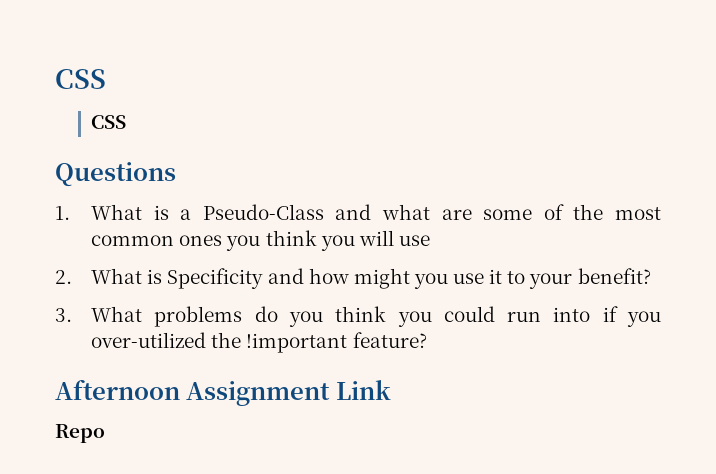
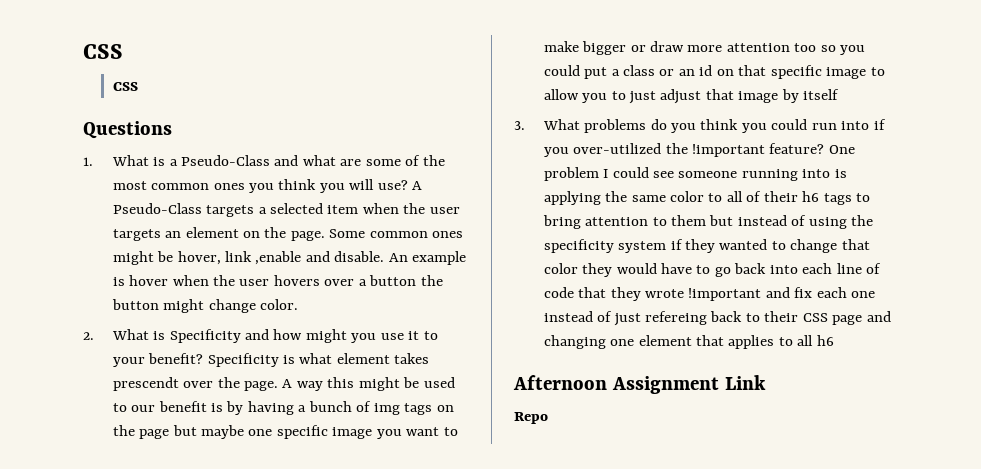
- 1. What is a Pseudo-Class and what are some of the most common ones you think you will use
+ 1. What is a Pseudo-Class and what are some of the most common ones you think you will use? A Pseudo-Class targets a selected item when the user targets an element on the page. Some common ones might be hover, link ,enable and disable. An example is hover when the user hovers over a button the button might change color.
+ Specificity is what element takes prescendt over the page. A way this might be used to our benefit is by having a bunch of img tags on the page but maybe one specific image you want to make bigger or draw more attention too so you could put a class or an id on that specific image to allow you to just adjust that image by itself
+ One problem I could see someone running into is applying the same color to all of their h6 tags to bring attention to them but instead of using the specificity system if they wanted to change that color they would have to go back into each line of code that they wrote !important and fix each one instead of just refereing back to their CSS page and changing one element that applies to all h6

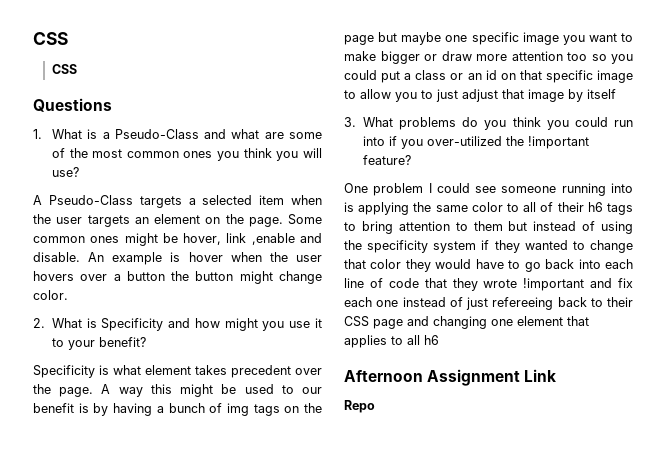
- 1. What is a Pseudo-Class and what are some of the most common ones you think you will use? A Pseudo-Class targets a selected item when the user targets an element on the page.
+ 1. What is a Pseudo-Class and what are some of the most common ones you think you will use?
+ A Pseudo-Class targets a selected item when the user targets an element on the page.
- 2. What is Specificity and how might you use it to your benefit? Specificity is what element takes prescendt over the page.
+ 2. What is Specificity and how might you use it to your benefit?
+ Specificity is what element takes precedent over the page.
- 3. What problems do you think you could run into if you over-utilized the !important feature? One problem I could see someone running into is applying the same color to all of their h6 tags to bring attention to them but instead of using the specificity system if they wanted to change that color they would have to go back into each line of code that they wrote !important and fix each one instead of just refereing back to their CSS page and changing one element that applies to all h6
+ 3. What problems do you think you could run into if you over-utilized the !important feature?
+ One problem I could see someone running into is applying the same color to all of their h6 tags to bring attention to them but instead of using the specificity system if they wanted to change that color they would have to go back into each line of code that they wrote !important and fix each one instead of just refereeing back to their CSS page and changing one element that applies to all h6

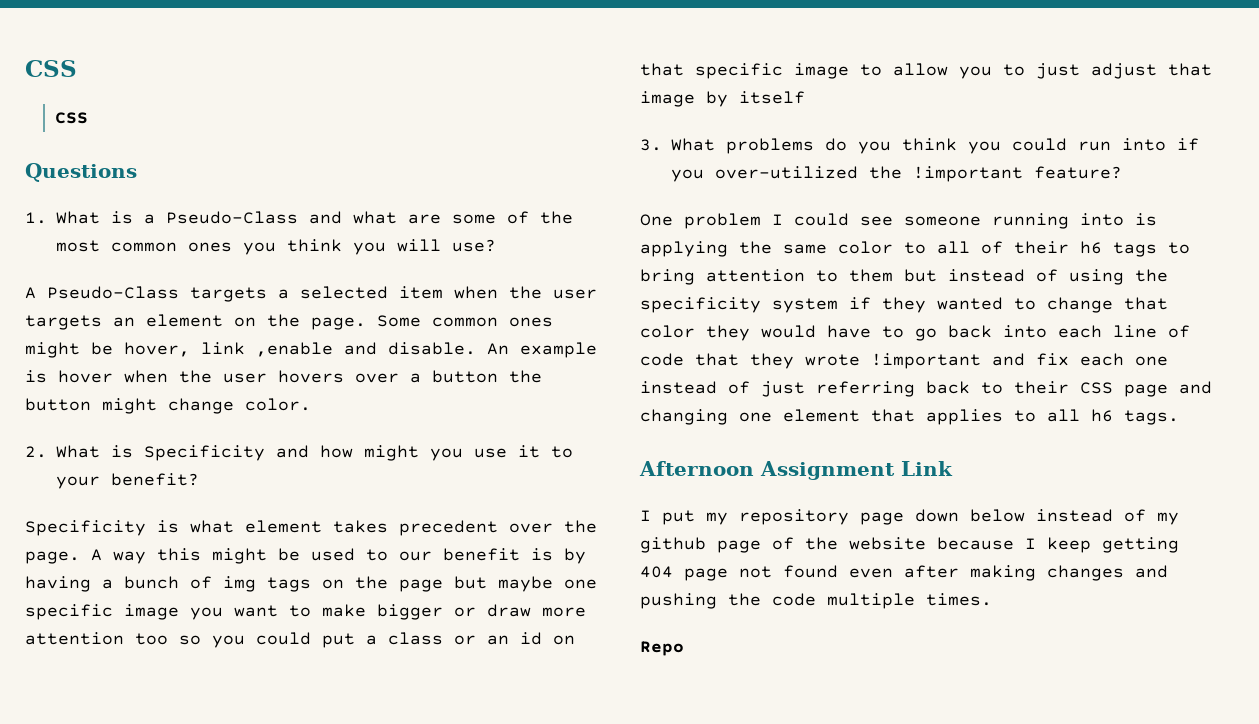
- One problem I could see someone running into is applying the same color to all of their h6 tags to bring attention to them but instead of using the specificity system if they wanted to change that color they would have to go back into each line of code that they wrote !important and fix each one instead of just refereeing back to their CSS page and changing one element that applies to all h6
+ One problem I could see someone running into is applying the same color to all of their h6 tags to bring attention to them but instead of using the specificity system if they wanted to change that color they would have to go back into each line of code that they wrote !important and fix each one instead of just referring back to their CSS page and changing one element that applies to all h6 tags.
+ I put my repository page down below instead of my github page of the website because I keep getting 404 page not found even after making changes and pushing the code multiple times.

